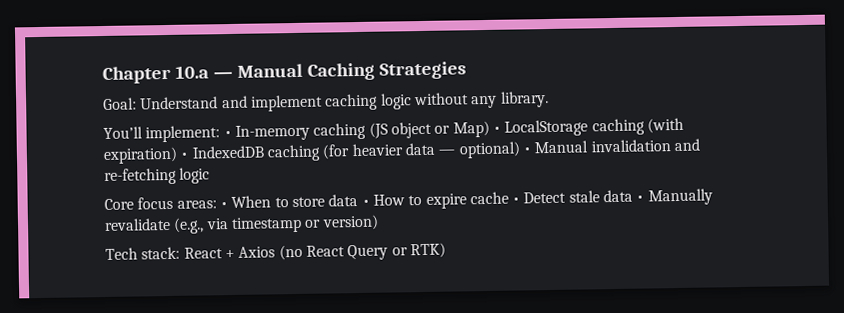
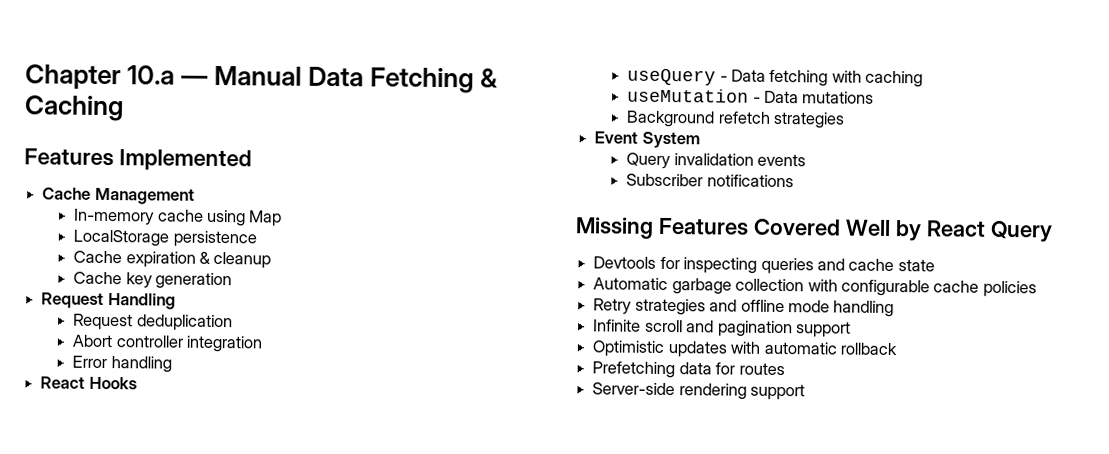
- Chapter 10.a — Manual Caching Strategies
- Goal: Understand and implement caching logic without any library.
- You’ll implement: • In-memory caching (JS object or Map) • LocalStorage caching (with expiration) • IndexedDB caching (for heavier data — optional) • Manual invalidation and re-fetching logic
- Core focus areas: • When to store data • How to expire cache • Detect stale data • Manually revalidate (e.g., via timestamp or version)
- Tech stack: React + Axios (no React Query or RTK)
+ Chapter 10.a — Manual Data Fetching & Caching
+ Features Implemented
+ Cache Management
+ In-memory cache using Map
+ LocalStorage persistence
+ Cache expiration & cleanup
+ Cache key generation
+ Request Handling
+ Request deduplication
+ Abort controller integration
+ Error handling
+ React Hooks
+ useQuery - Data fetching with caching
+ useMutation - Data mutations
+ Background refetch strategies
+ Event System
+ Query invalidation events
+ Subscriber notifications
+ Missing Features Covered Well by React Query
+ Devtools for inspecting queries and cache state
+ Automatic garbage collection with configurable cache policies
+ Retry strategies and offline mode handling
+ Infinite scroll and pagination support
+ Optimistic updates with automatic rollback
+ Prefetching data for routes
+ Server-side rendering support

